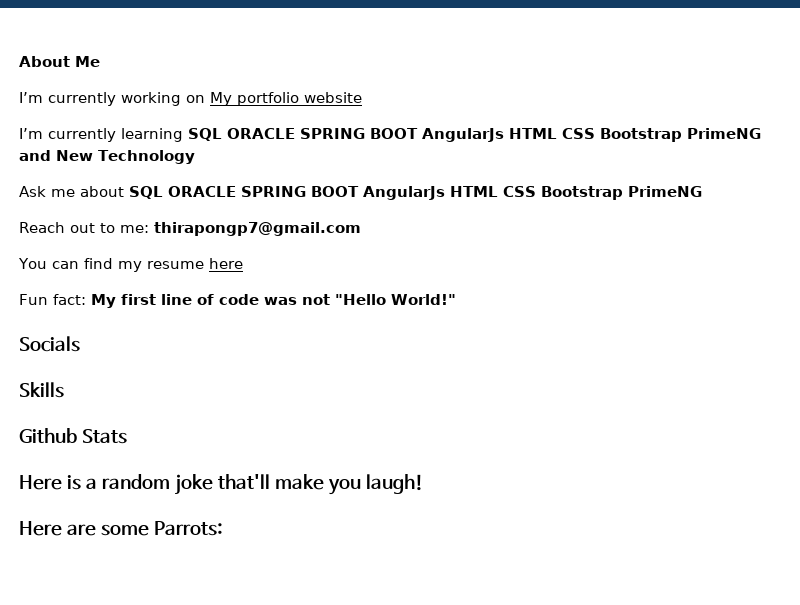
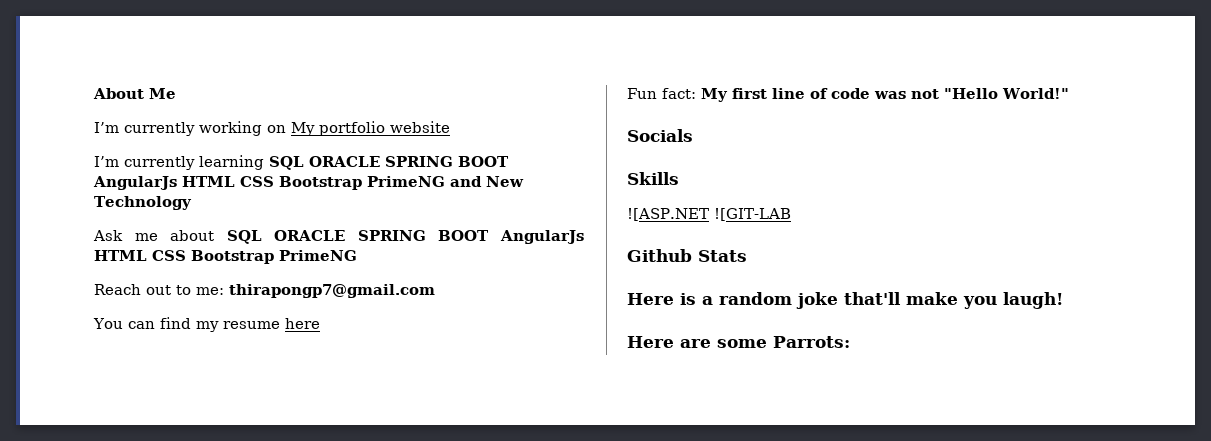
+ ![ASP.NET ![GIT-LAB

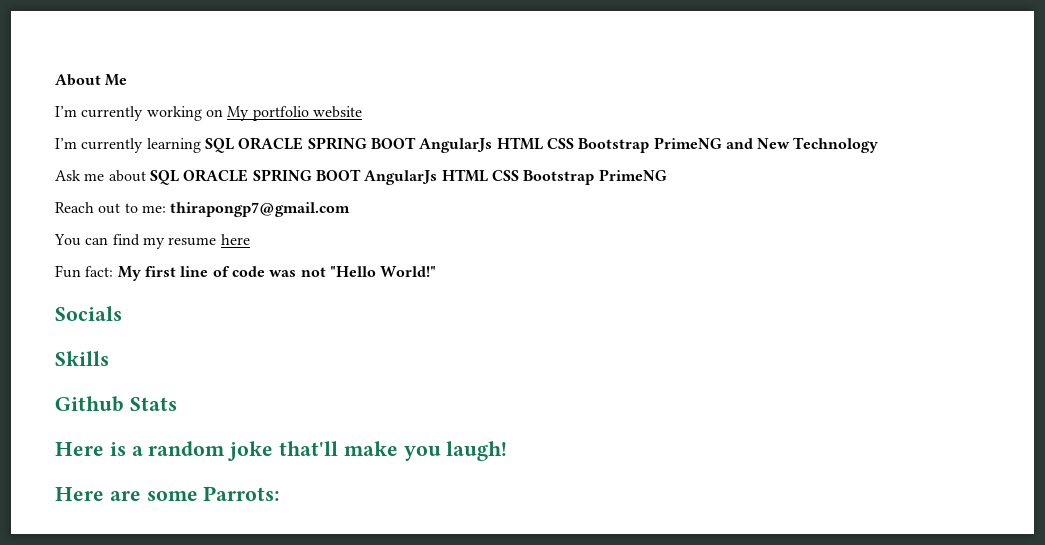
- ![ASP.NET ![GIT-LAB

